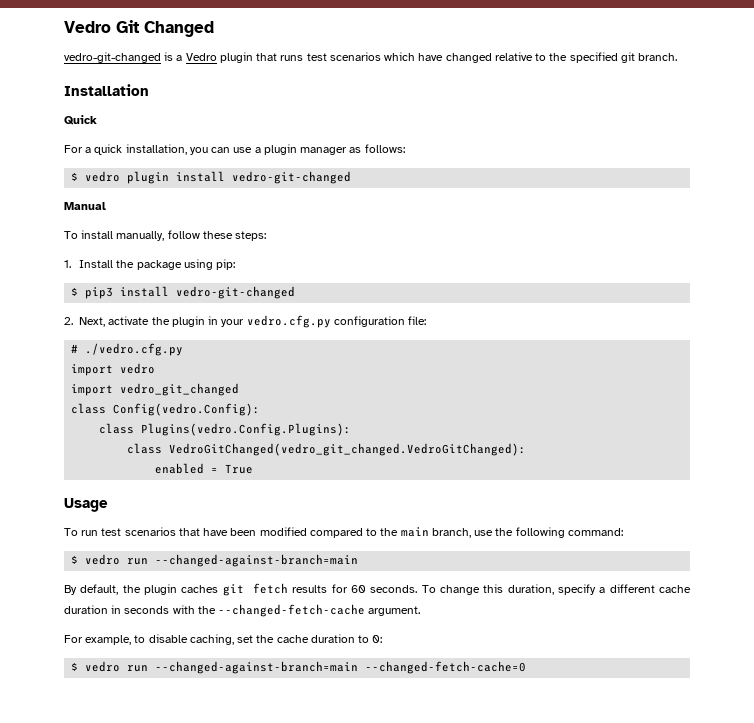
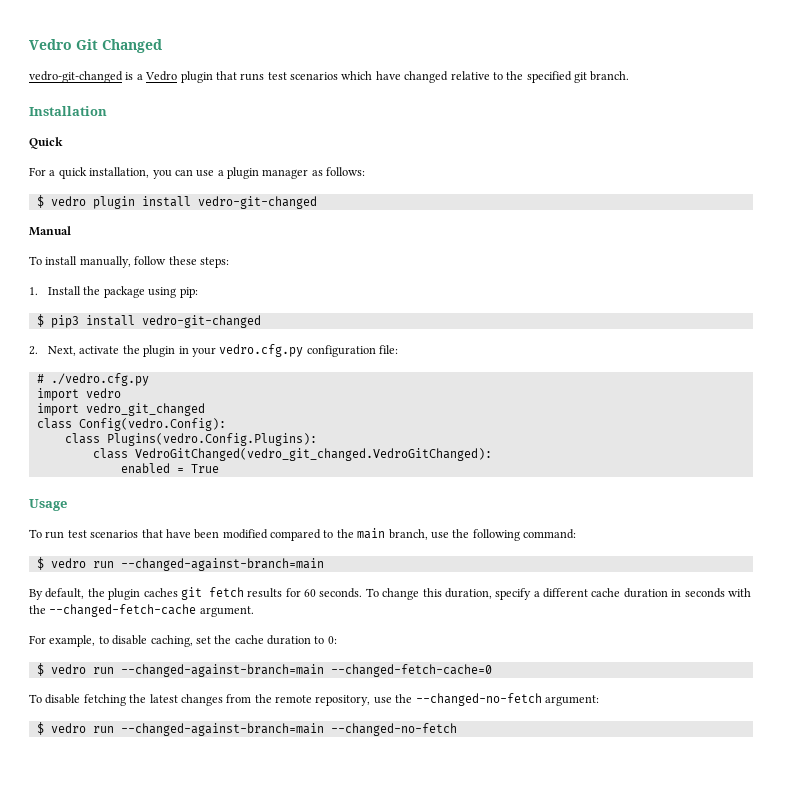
+ To disable fetching the latest changes from the remote repository, use the --changed-no-fetch argument:
+ $ vedro run --changed-against-branch=main --changed-no-fetch

